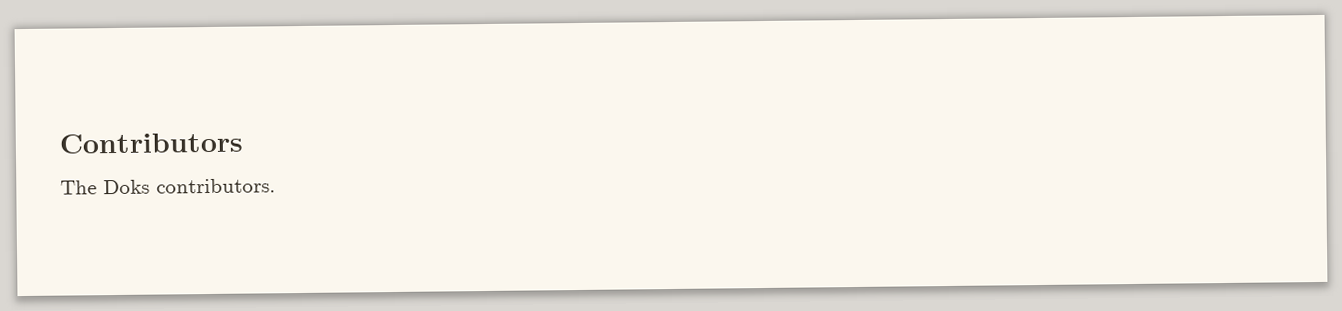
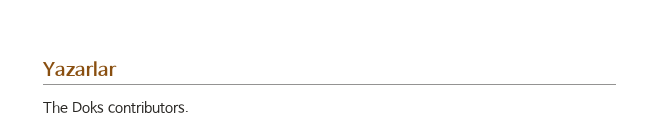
- Contributors
+ Yazarlar

